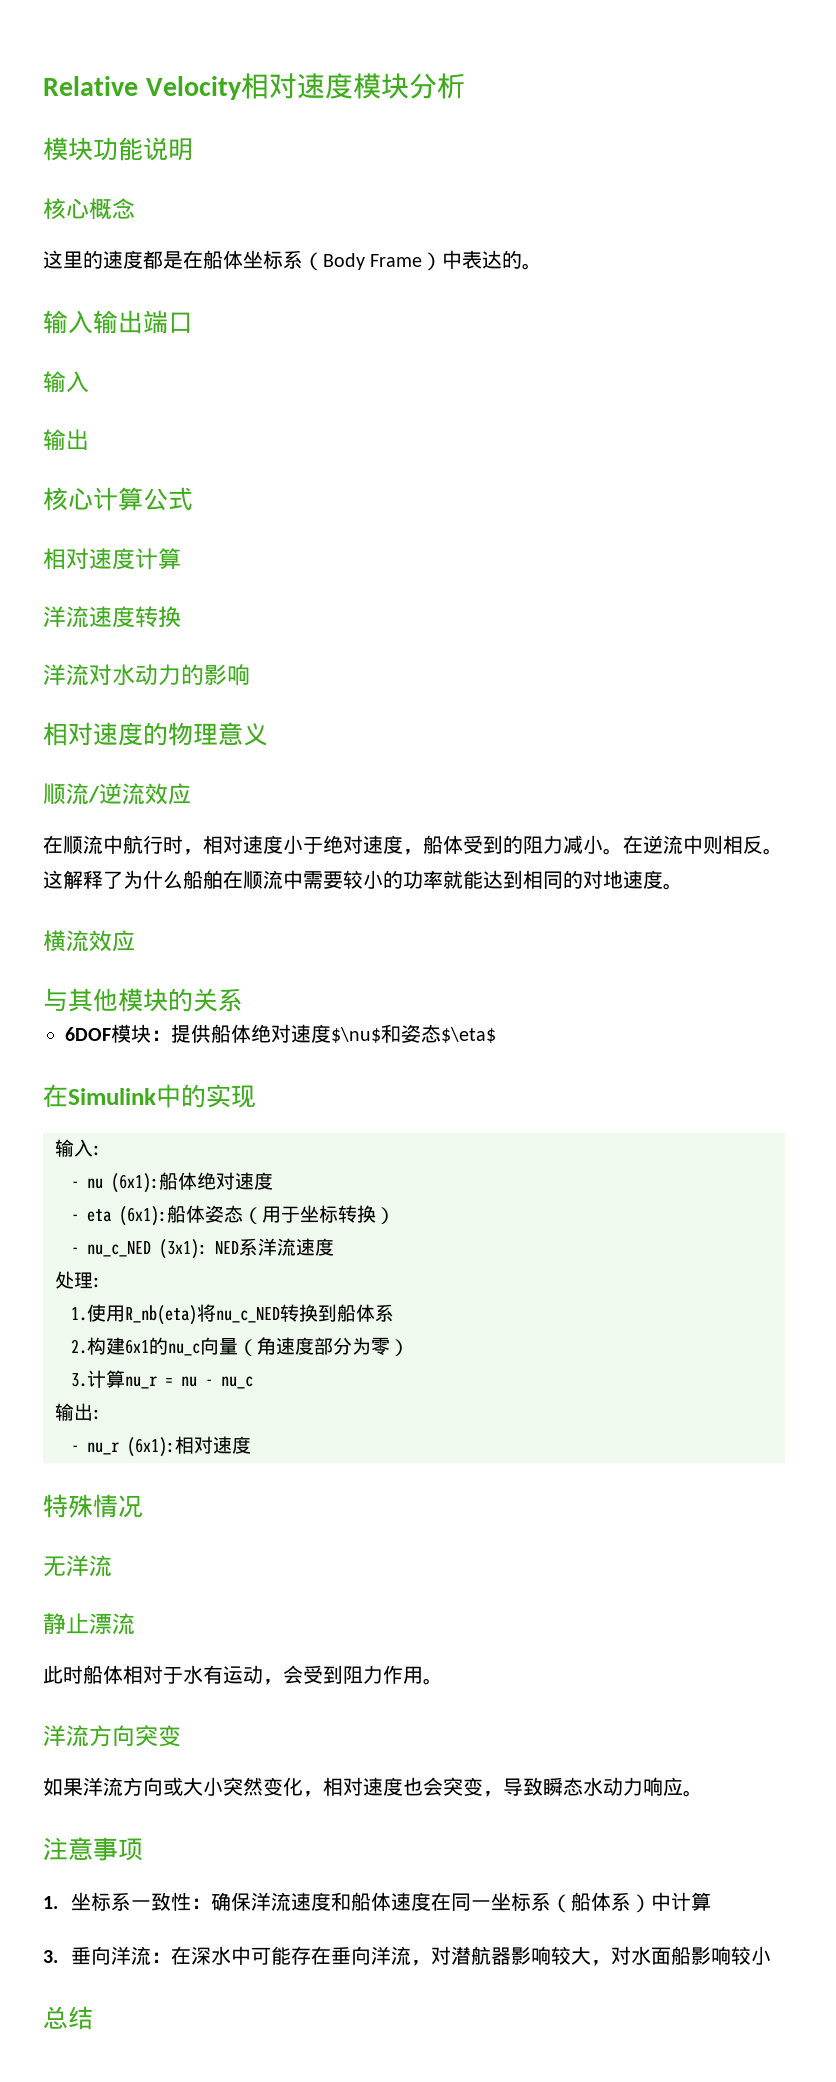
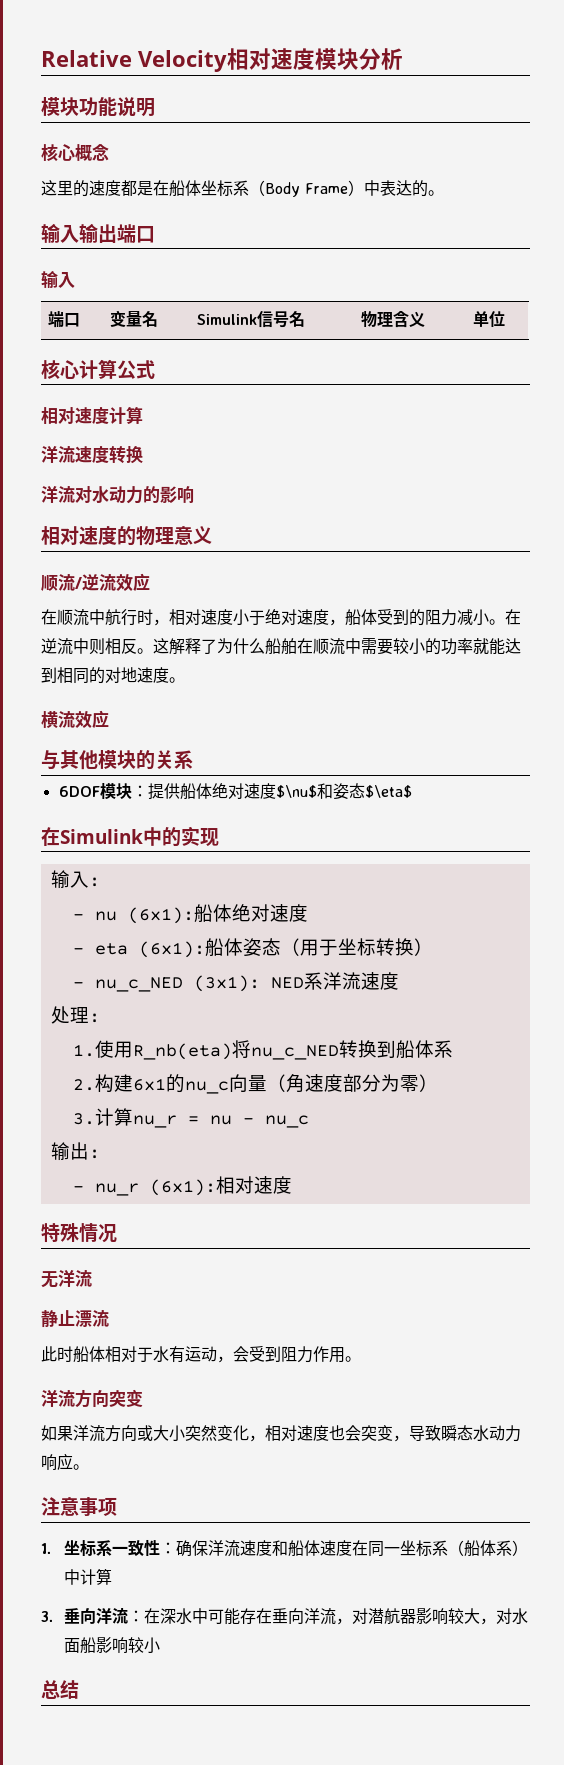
  输入输出端口
  输入
- 输出
+ 端口 | 变量名 | Simulink信号名 | 物理含义 | 单位

